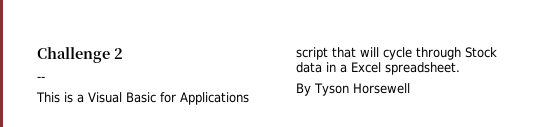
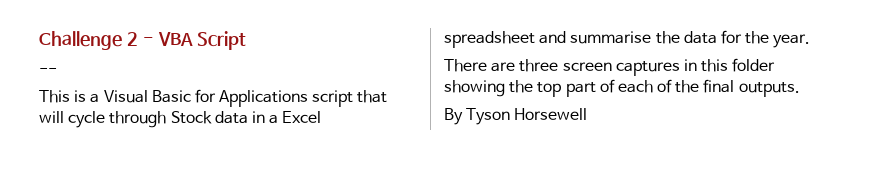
- Challenge 2
+ Challenge 2 - VBA Script
- This is a Visual Basic for Applications script that will cycle through Stock data in a Excel spreadsheet.
+ This is a Visual Basic for Applications script that will cycle through Stock data in a Excel spreadsheet and summarise the data for the year.
+ There are three screen captures in this folder showing the top part of each of the final outputs.

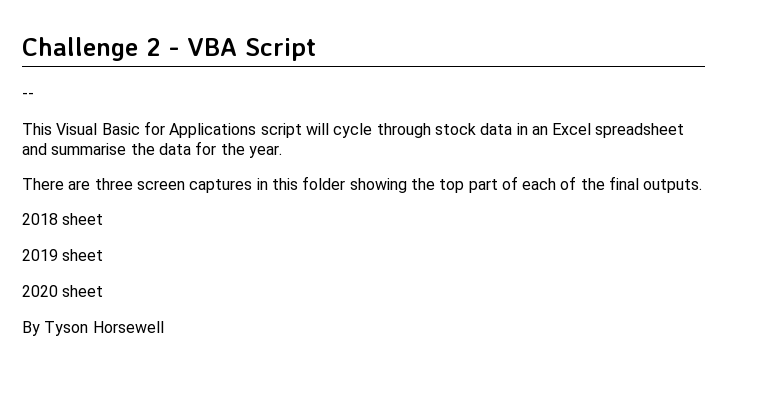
- This is a Visual Basic for Applications script that will cycle through Stock data in a Excel spreadsheet and summarise the data for the year.
+ This Visual Basic for Applications script will cycle through stock data in an Excel spreadsheet and summarise the data for the year.
+ 2018 sheet
+ 2019 sheet
+ 2020 sheet

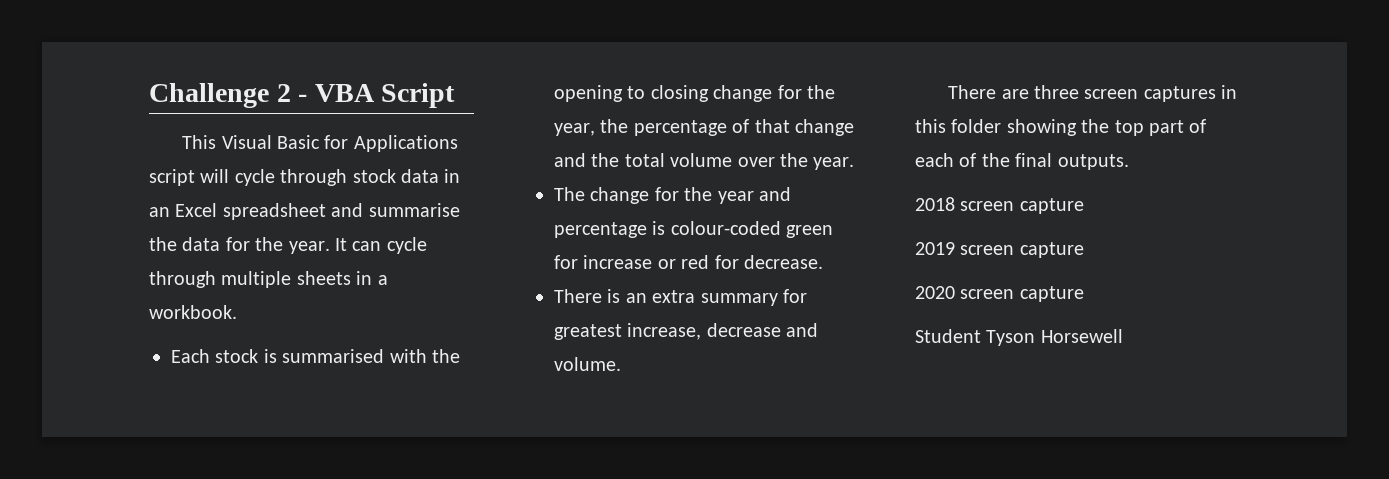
- --
+ It can cycle through multiple sheets in a workbook.
+ Each stock is summarised with the opening to closing change for the year, the percentage of that change and the total volume over the year.
+ The change for the year and percentage is colour-coded green for increase or red for decrease.
+ There is an extra summary for greatest increase, decrease and volume.
- 2018 sheet
+ 2018 screen capture
- 2019 sheet
+ 2019 screen capture
- 2020 sheet
- By Tyson Horsewell
+ 2020 screen capture
+ Student Tyson Horsewell

